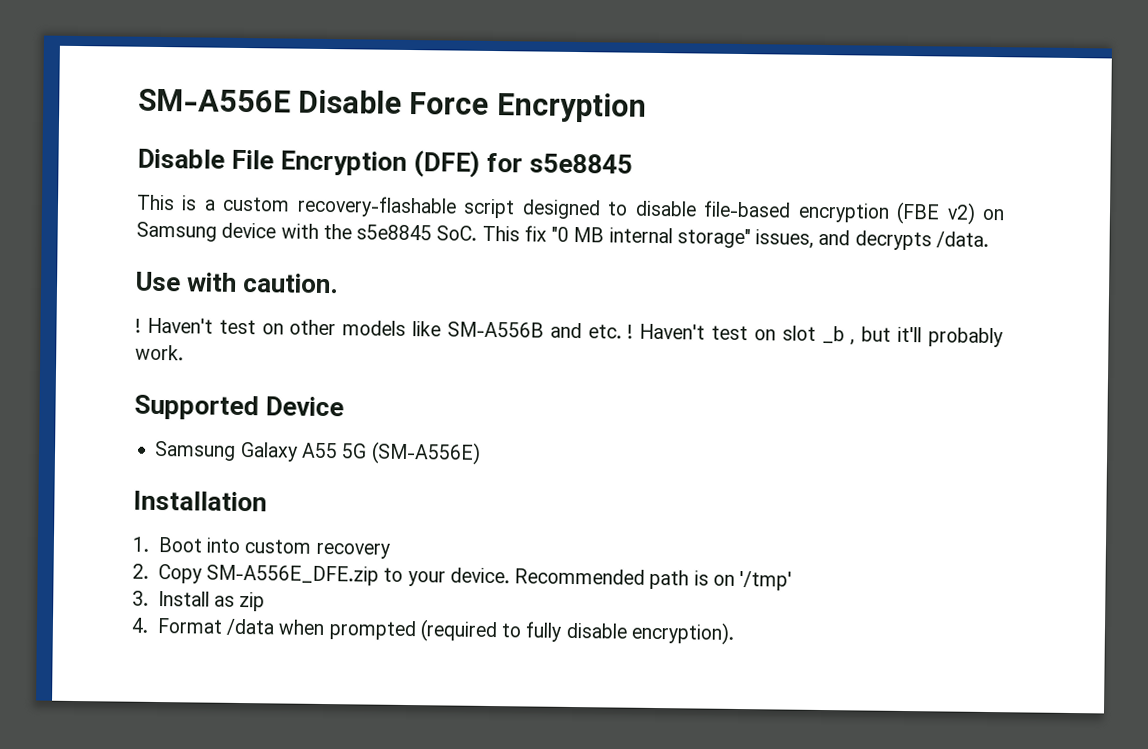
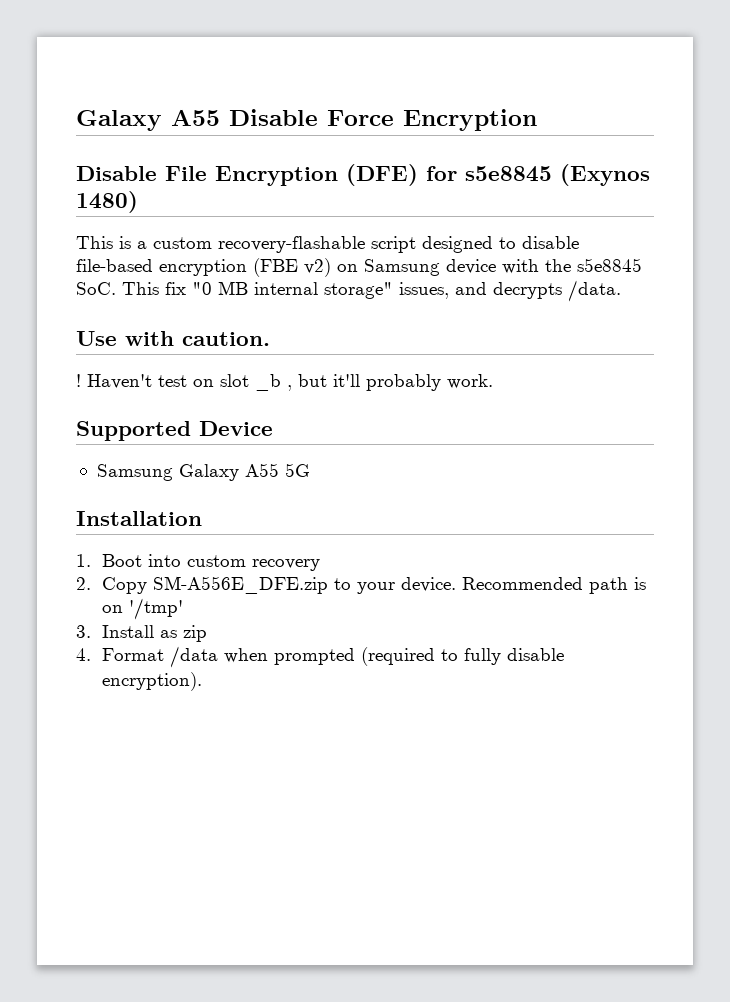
- SM-A556E Disable Force Encryption
+ Galaxy A55 Disable Force Encryption
- Disable File Encryption (DFE) for s5e8845
+ Disable File Encryption (DFE) for s5e8845 (Exynos 1480)
- Haven't test on other models like SM-A556B and etc. ! Haven't test on slot _b , but it'll probably work.
+ Haven't test on slot _b , but it'll probably work.
- Samsung Galaxy A55 5G (SM-A556E)
+ Samsung Galaxy A55 5G

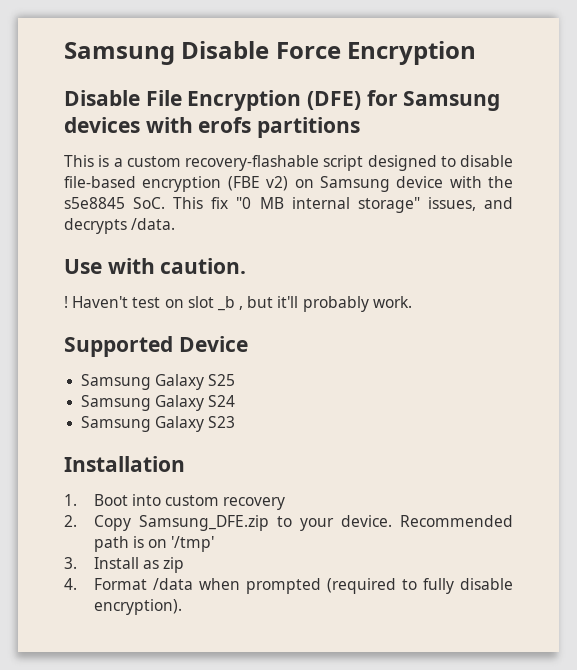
- Galaxy A55 Disable Force Encryption
+ Samsung Disable Force Encryption
- Disable File Encryption (DFE) for s5e8845 (Exynos 1480)
+ Disable File Encryption (DFE) for Samsung devices with erofs partitions
- Samsung Galaxy A55 5G
+ Samsung Galaxy S25
+ Samsung Galaxy S24
+ Samsung Galaxy S23
- 2. Copy SM-A556E_DFE.zip to your device.
+ 2. Copy Samsung_DFE.zip to your device.

